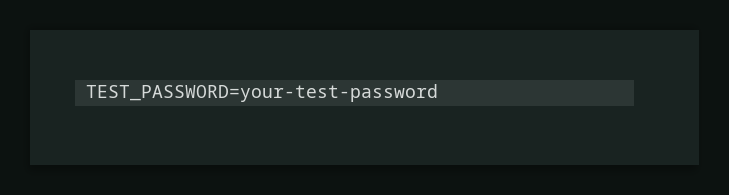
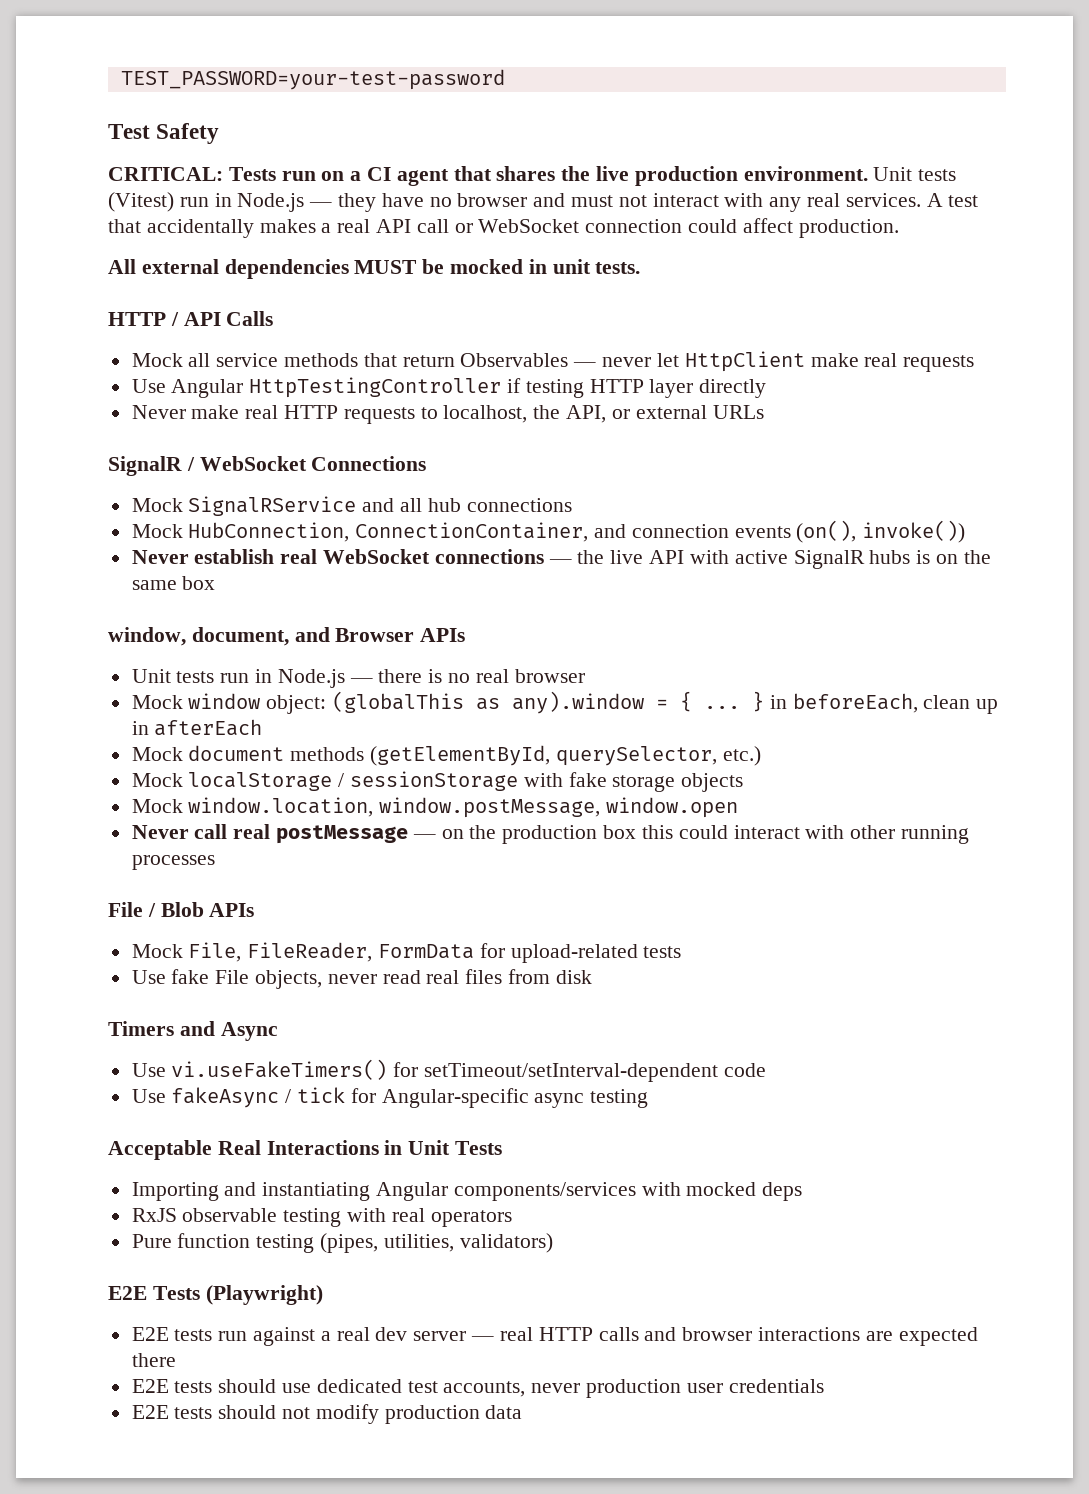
+ Test Safety
+ CRITICAL: Tests run on a CI agent that shares the live production environment. Unit tests (Vitest) run in Node.js — they have no browser and must not interact with any real services. A test that accidentally makes a real API call or WebSocket connection could affect production.
+ All external dependencies MUST be mocked in unit tests.
+ HTTP / API Calls
+ Mock all service methods that return Observables — never let HttpClient make real requests
+ Use Angular HttpTestingController if testing HTTP layer directly
+ Never make real HTTP requests to localhost, the API, or external URLs
+ SignalR / WebSocket Connections
+ Mock SignalRService and all hub connections
+ Mock HubConnection, ConnectionContainer, and connection events (on(), invoke())
+ Never establish real WebSocket connections — the live API with active SignalR hubs is on the same box
+ window, document, and Browser APIs
+ Unit tests run in Node.js — there is no real browser
+ Mock window object: (globalThis as any).window = { ... } in beforeEach, clean up in afterEach
+ Mock document methods (getElementById, querySelector, etc.)
+ Mock localStorage / sessionStorage with fake storage objects
+ Mock window.location, window.postMessage, window.open
+ Never call real postMessage — on the production box this could interact with other running processes
+ File / Blob APIs
+ Mock File, FileReader, FormData for upload-related tests
+ Use fake File objects, never read real files from disk
+ Timers and Async
+ Use vi.useFakeTimers() for setTimeout/setInterval-dependent code
+ Use fakeAsync / tick for Angular-specific async testing
+ Acceptable Real Interactions in Unit Tests
+ Importing and instantiating Angular components/services with mocked deps
+ RxJS observable testing with real operators
+ Pure function testing (pipes, utilities, validators)
+ E2E Tests (Playwright)
+ E2E tests run against a real dev server — real HTTP calls and browser interactions are expected there
+ E2E tests should use dedicated test accounts, never production user credentials
+ E2E tests should not modify production data

